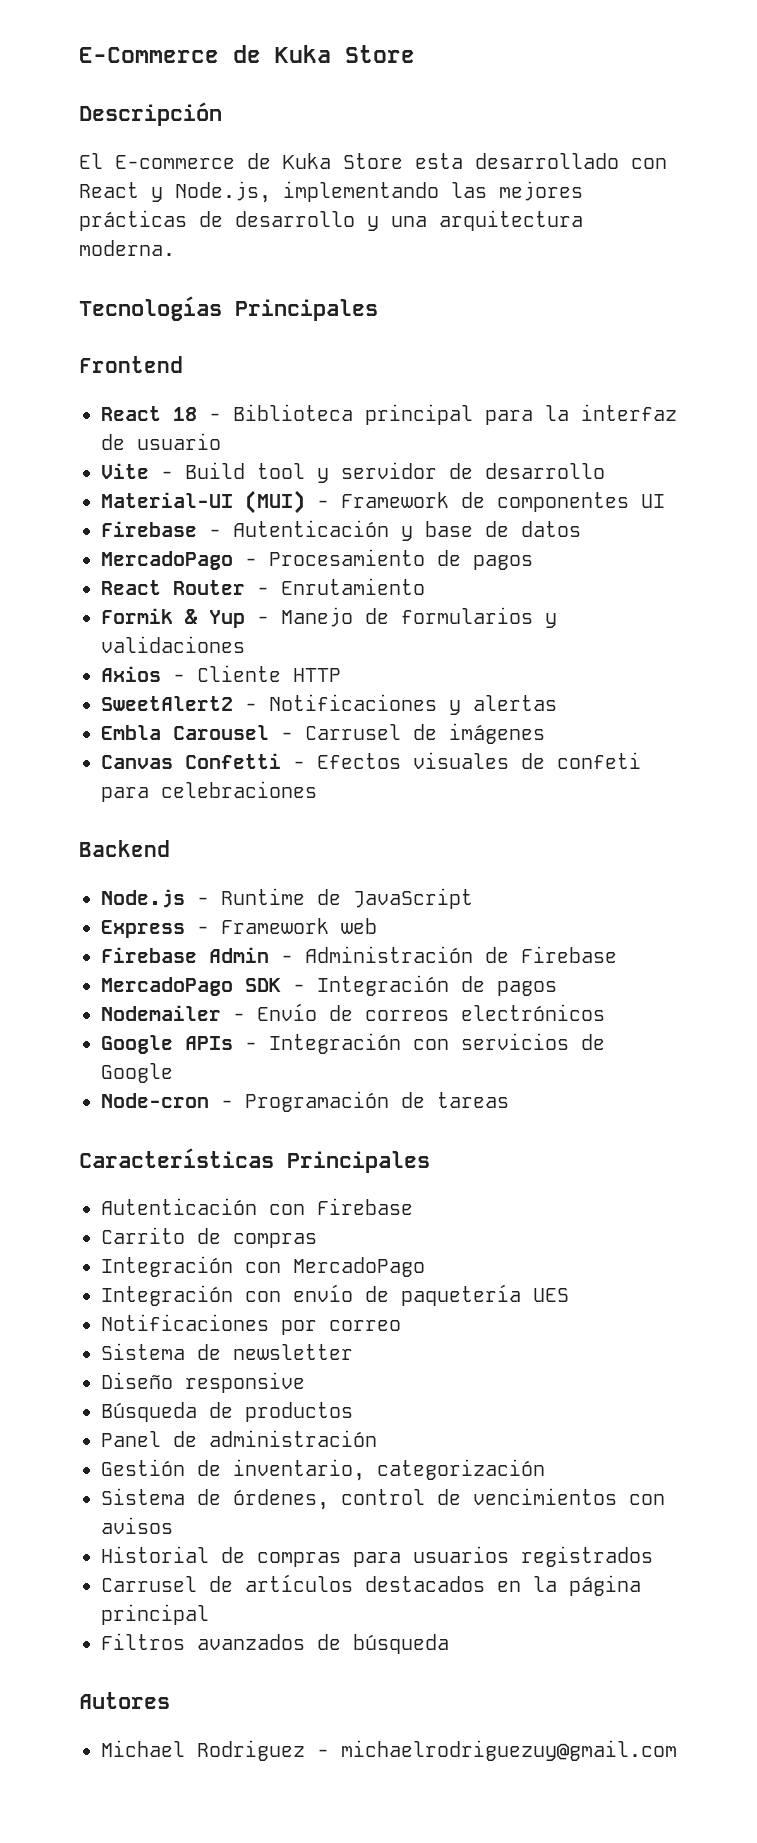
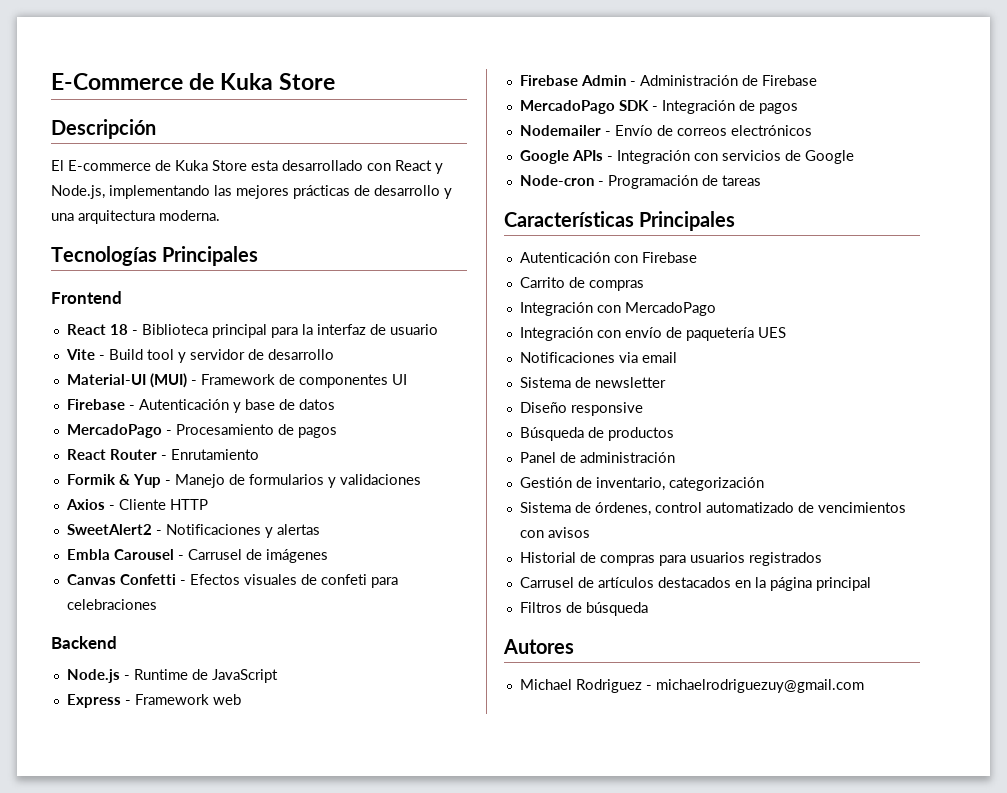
- Notificaciones por correo
+ Notificaciones via email
- Sistema de órdenes, control de vencimientos con avisos
+ Sistema de órdenes, control automatizado de vencimientos con avisos
- Filtros avanzados de búsqueda
+ Filtros de búsqueda

